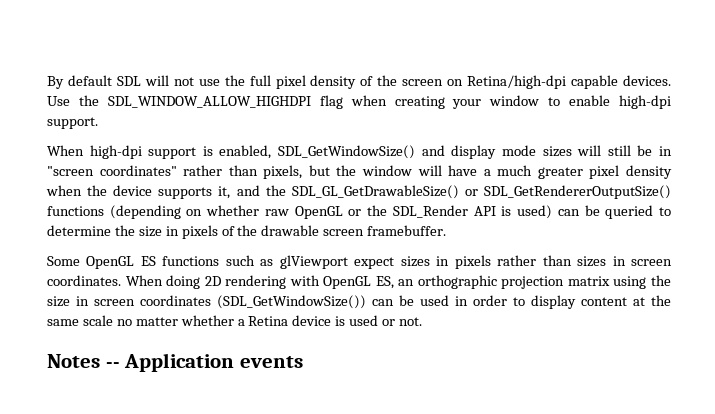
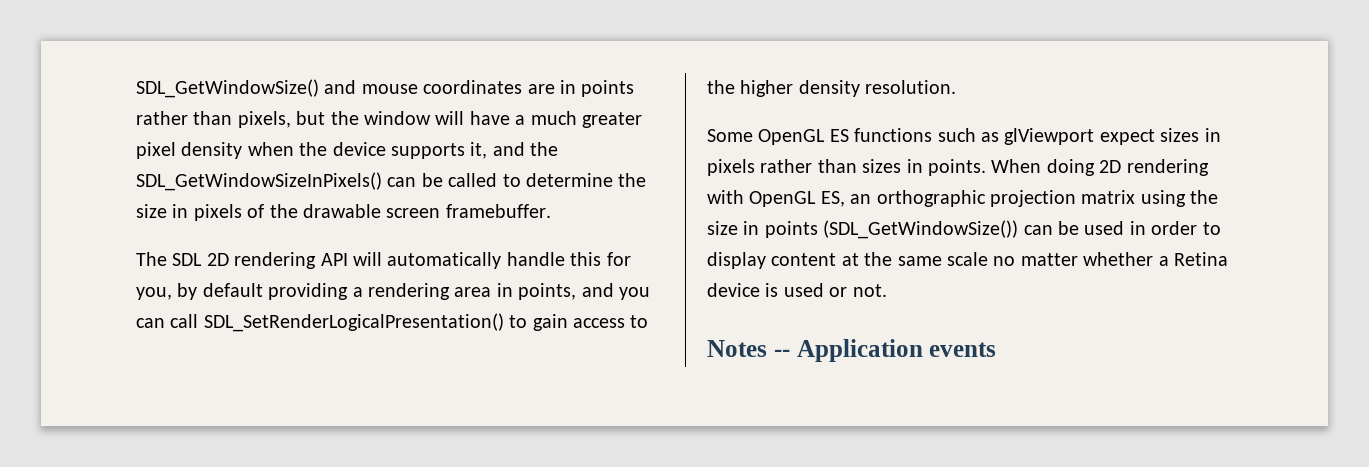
- By default SDL will not use the full pixel density of the screen on Retina/high-dpi capable devices. Use the SDL_WINDOW_ALLOW_HIGHDPI flag when creating your window to enable high-dpi support.
- When high-dpi support is enabled, SDL_GetWindowSize() and display mode sizes will still be in "screen coordinates" rather than pixels, but the window will have a much greater pixel density when the device supports it, and the SDL_GL_GetDrawableSize() or SDL_GetRendererOutputSize() functions (depending on whether raw OpenGL or the SDL_Render API is used) can be queried to determine the size in pixels of the drawable screen framebuffer.
+ SDL_GetWindowSize() and mouse coordinates are in points rather than pixels, but the window will have a much greater pixel density when the device supports it, and the SDL_GetWindowSizeInPixels() can be called to determine the size in pixels of the drawable screen framebuffer.
+ The SDL 2D rendering API will automatically handle this for you, by default providing a rendering area in points, and you can call SDL_SetRenderLogicalPresentation() to gain access to the higher density resolution.
- Some OpenGL ES functions such as glViewport expect sizes in pixels rather than sizes in screen coordinates.
+ Some OpenGL ES functions such as glViewport expect sizes in pixels rather than sizes in points.
- When doing 2D rendering with OpenGL ES, an orthographic projection matrix using the size in screen coordinates (SDL_GetWindowSize()) can be used in order to display content at the same scale no matter whether a Retina device is used or not.
+ When doing 2D rendering with OpenGL ES, an orthographic projection matrix using the size in points (SDL_GetWindowSize()) can be used in order to display content at the same scale no matter whether a Retina device is used or not.

